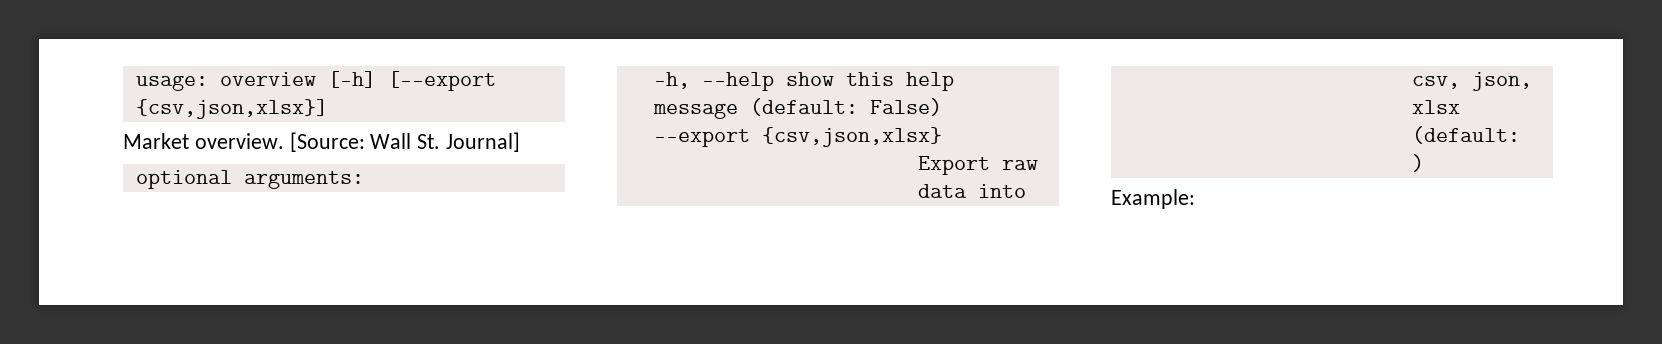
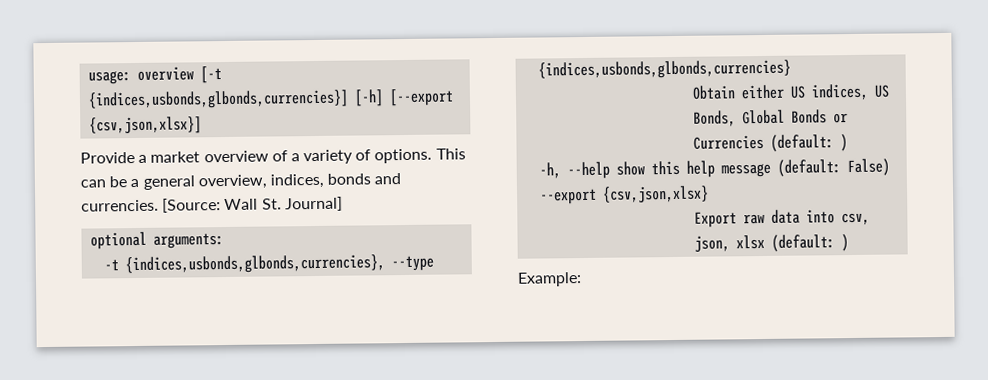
- usage: overview [-h] [--export {csv,json,xlsx}]
+ usage: overview [-t {indices,usbonds,glbonds,currencies}] [-h] [--export {csv,json,xlsx}]
- Market overview.
+ Provide a market overview of a variety of options. This can be a general overview, indices, bonds and currencies.
+ -t {indices,usbonds,glbonds,currencies}, --type {indices,usbonds,glbonds,currencies}
+ Obtain either US indices, US Bonds, Global Bonds or Currencies (default: )

